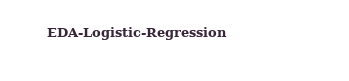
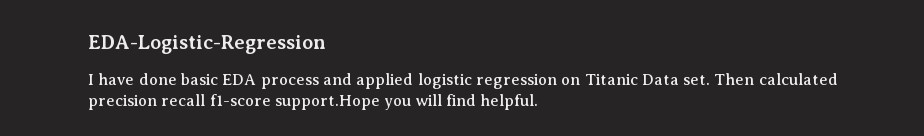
+ I have done basic EDA process and applied logistic regression on Titanic Data set. Then calculated precision recall f1-score support.Hope you will find helpful.

